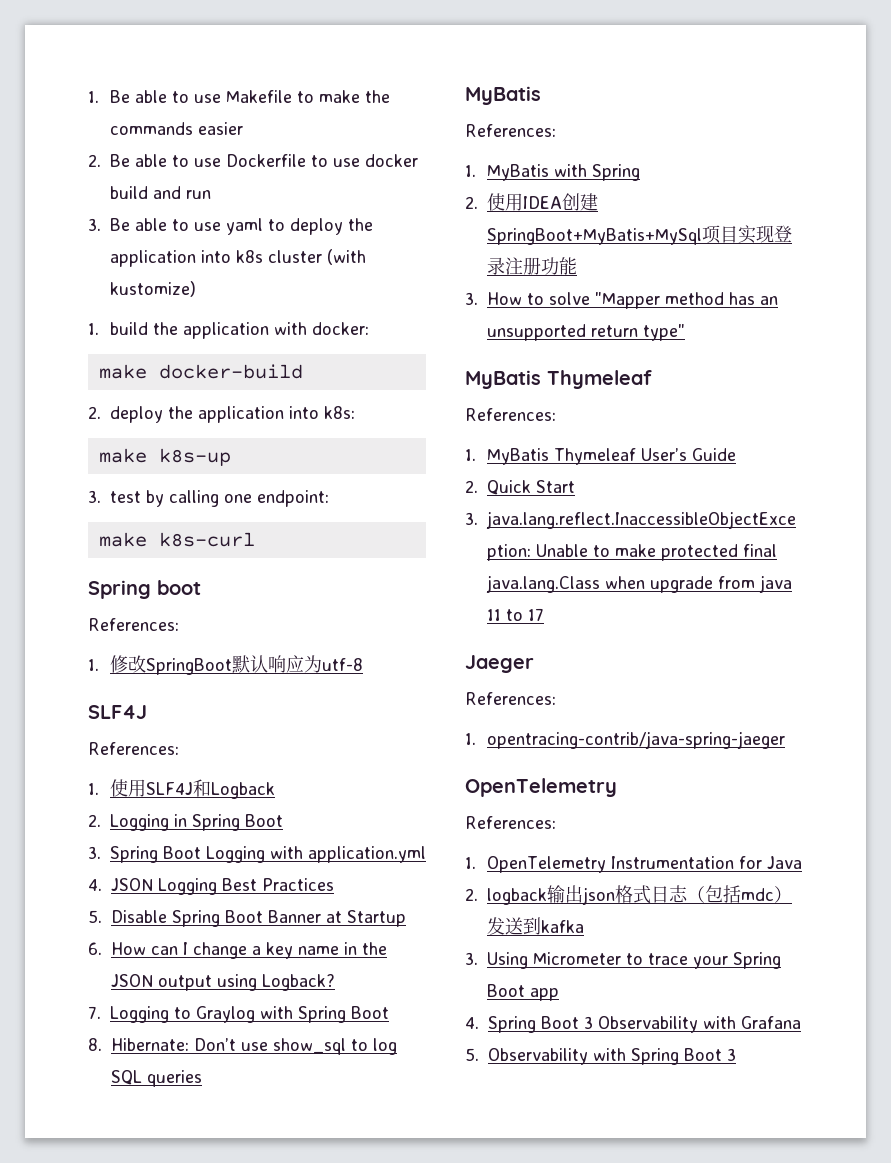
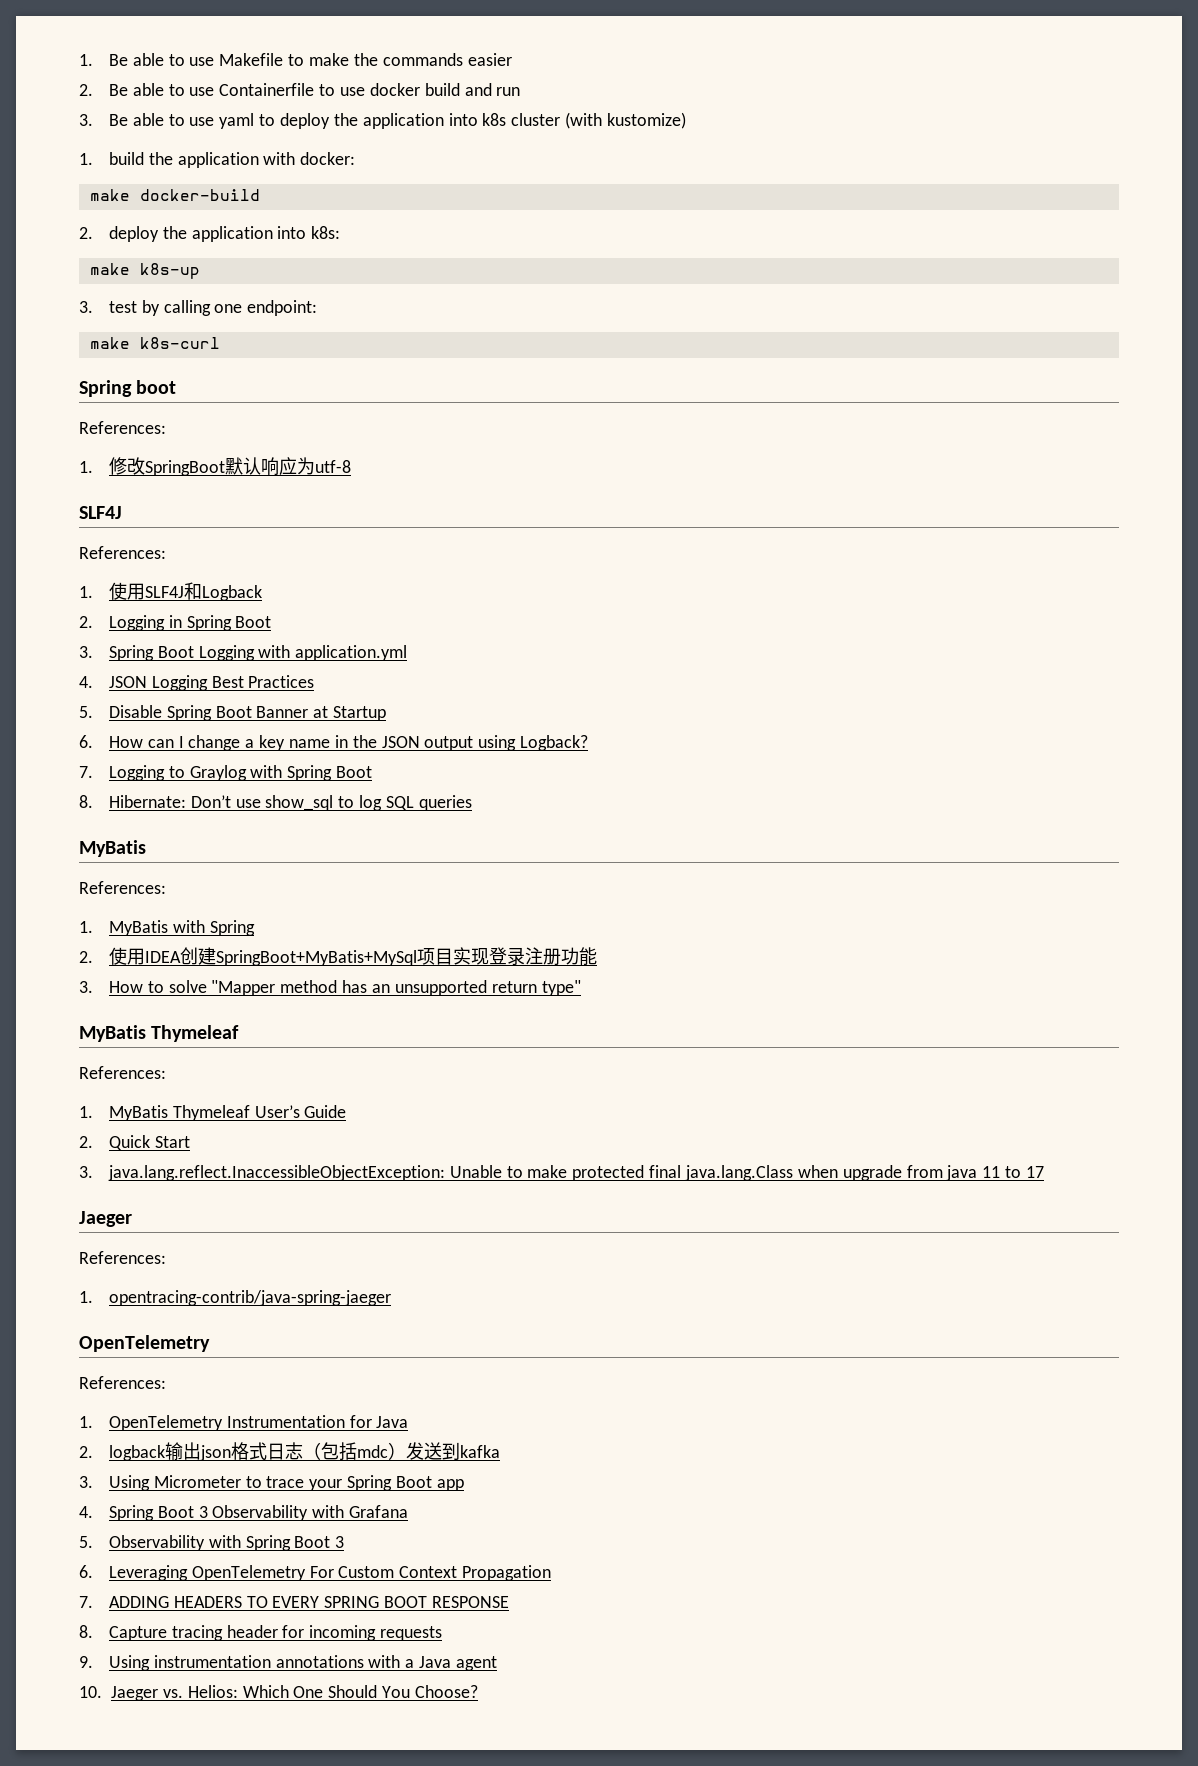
- 2. Be able to use Dockerfile to use docker build and run
+ 2. Be able to use Containerfile to use docker build and run
+ 6. Leveraging OpenTelemetry For Custom Context Propagation
+ 7. ADDING HEADERS TO EVERY SPRING BOOT RESPONSE
+ 8. Capture tracing header for incoming requests
+ 9. Using instrumentation annotations with a Java agent
+ 10. Jaeger vs. Helios: Which One Should You Choose?

